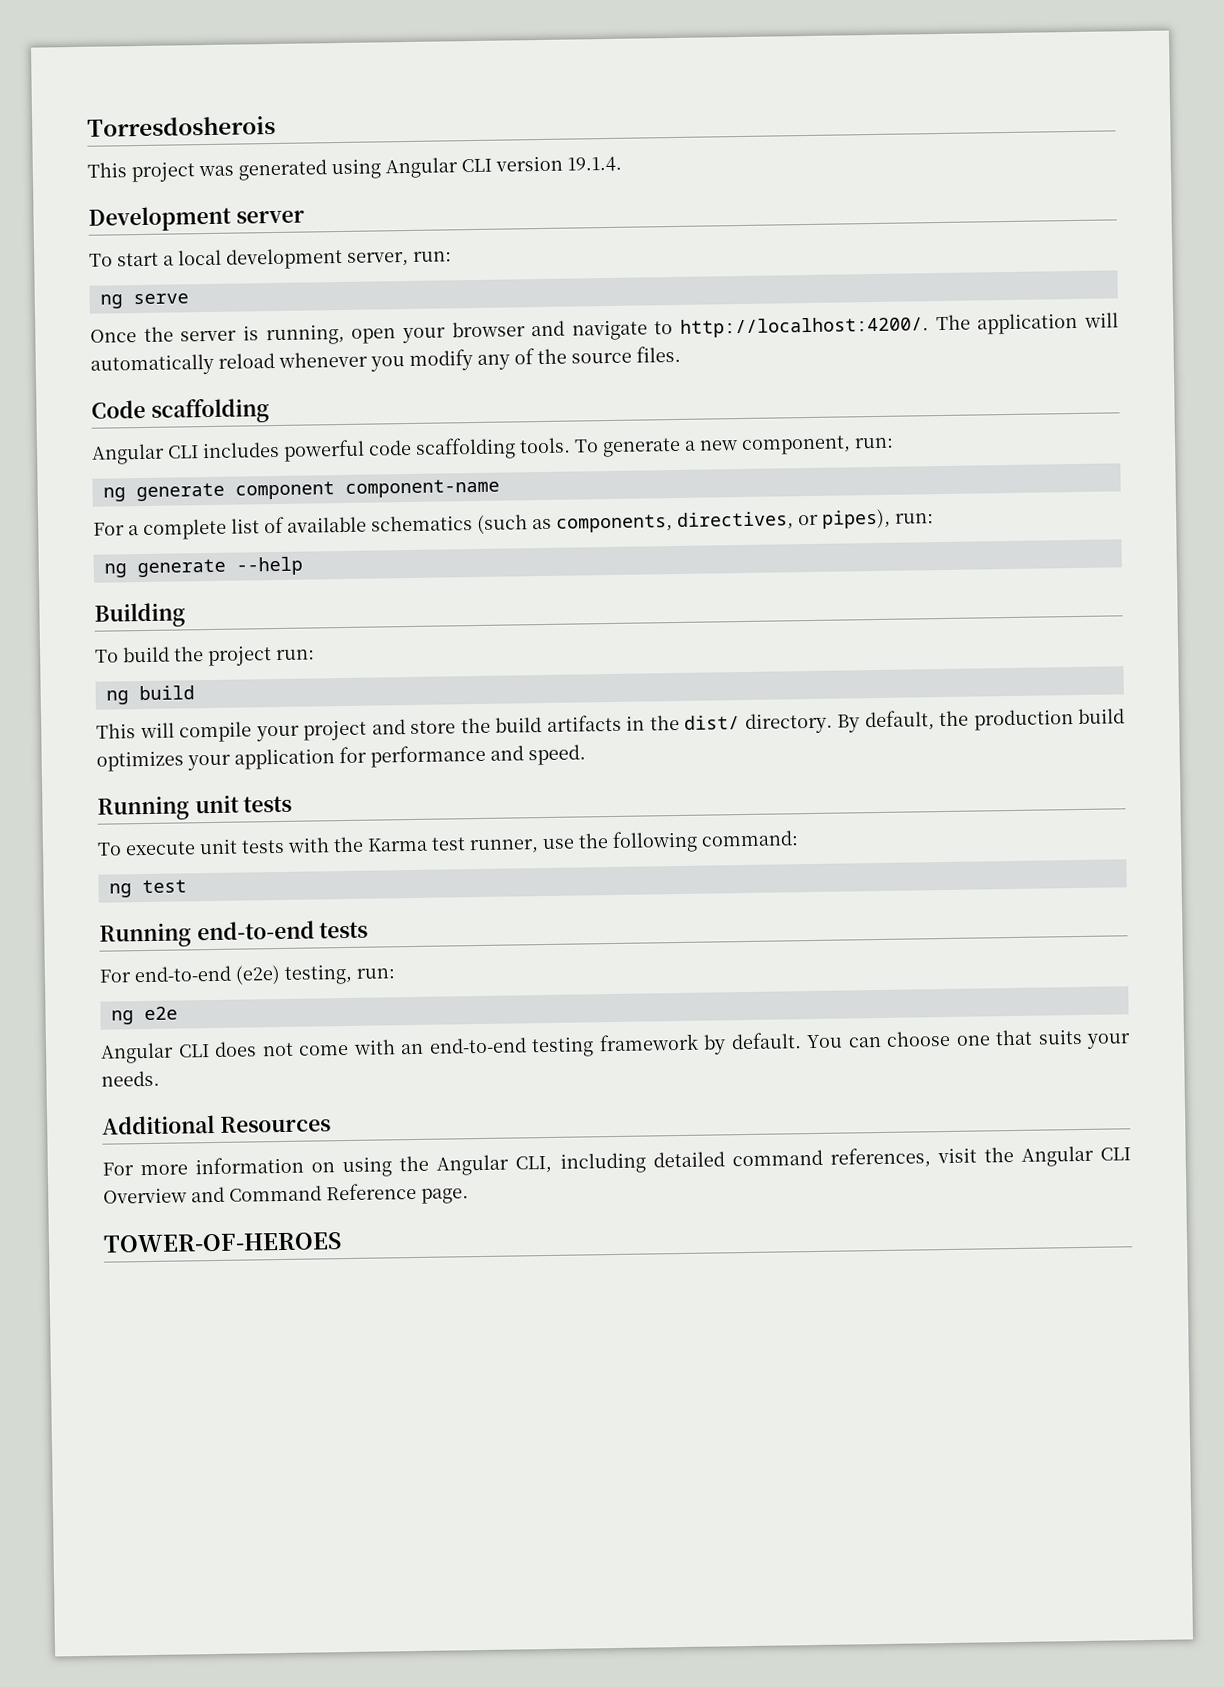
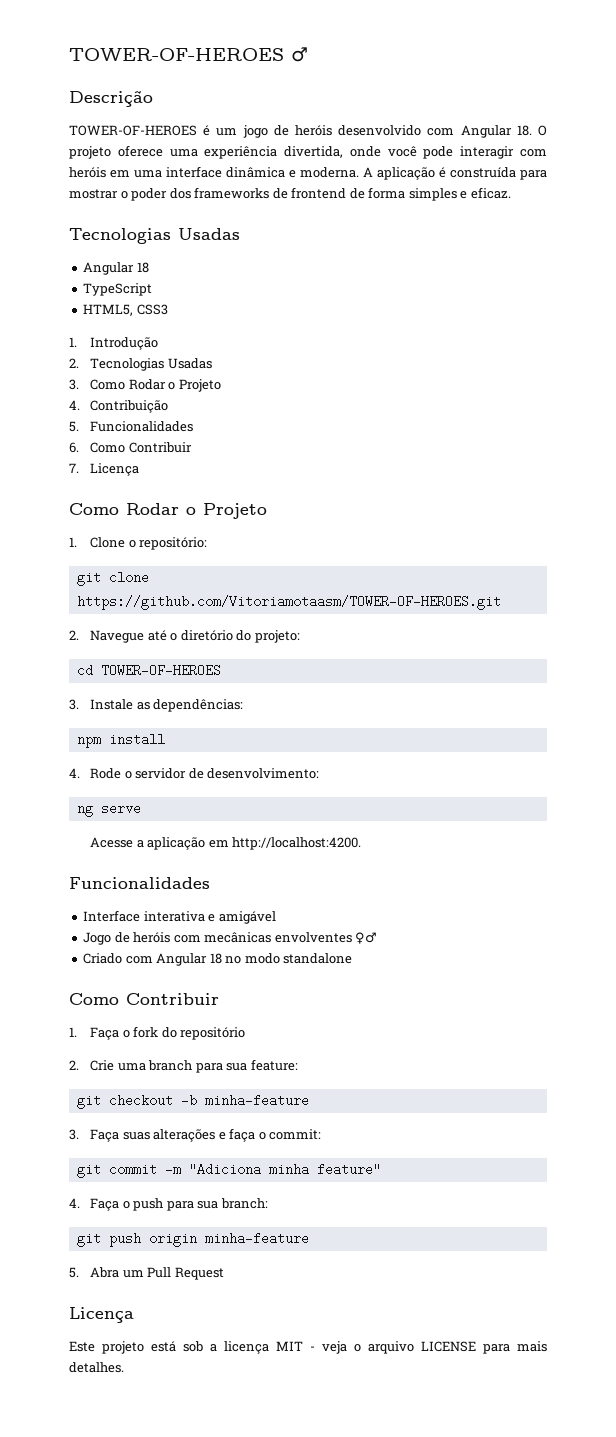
- Torresdosherois
- This project was generated using Angular CLI version 19.1.4.
- Development server
- To start a local development server, run:
+ TOWER-OF-HEROES ♂
+ Descrição
+ TOWER-OF-HEROES é um jogo de heróis desenvolvido com Angular 18. O projeto oferece uma experiência divertida, onde você pode interagir com heróis em uma interface dinâmica e moderna. A aplicação é construída para mostrar o poder dos frameworks de frontend de forma simples e eficaz.
+ Tecnologias Usadas
+ Angular 18
+ TypeScript
+ HTML5, CSS3
+ 1. Introdução
+ 2. Tecnologias Usadas
+ 3. Como Rodar o Projeto
+ 4. Contribuição
+ 5. Funcionalidades
+ 6. Como Contribuir
+ 7. Licença
+ Como Rodar o Projeto
+ 1. Clone o repositório:
+ git clone https://github.com/Vitoriamotaasm/TOWER-OF-HEROES.git
+ 2. Navegue até o diretório do projeto:
+ cd TOWER-OF-HEROES
+ 3. Instale as dependências:
+ npm install
+ 4. Rode o servidor de desenvolvimento:
  ng serve
- Once the server is running, open your browser and navigate to http://localhost:4200/. The application will automatically reload whenever you modify any of the source files.
- Code scaffolding
- Angular CLI includes powerful code scaffolding tools. To generate a new component, run:
- ng generate component component-name
- For a complete list of available schematics (such as components, directives, or pipes), run:
- ng generate --help
- Building
- To build the project run:
- ng build
- This will compile your project and store the build artifacts in the dist/ directory. By default, the production build optimizes your application for performance and speed.
- Running unit tests
- To execute unit tests with the Karma test runner, use the following command:
- ng test
- Running end-to-end tests
- For end-to-end (e2e) testing, run:
- ng e2e
- Angular CLI does not come with an end-to-end testing framework by default. You can choose one that suits your needs.
- Additional Resources
- For more information on using the Angular CLI, including detailed command references, visit the Angular CLI Overview and Command Reference page.
- TOWER-OF-HEROES
+ Acesse a aplicação em http://localhost:4200.
+ Funcionalidades
+ Interface interativa e amigável
+ Jogo de heróis com mecânicas envolventes ♀♂
+ Criado com Angular 18 no modo standalone
+ Como Contribuir
+ 1. Faça o fork do repositório
+ 2. Crie uma branch para sua feature:
+ git checkout -b minha-feature
+ 3. Faça suas alterações e faça o commit:
+ git commit -m "Adiciona minha feature"
+ 4. Faça o push para sua branch:
+ git push origin minha-feature
+ 5. Abra um Pull Request
+ Licença
+ Este projeto está sob a licença MIT - veja o arquivo LICENSE para mais detalhes.

